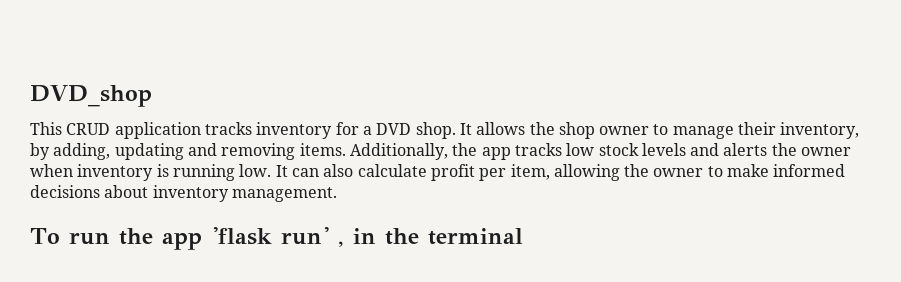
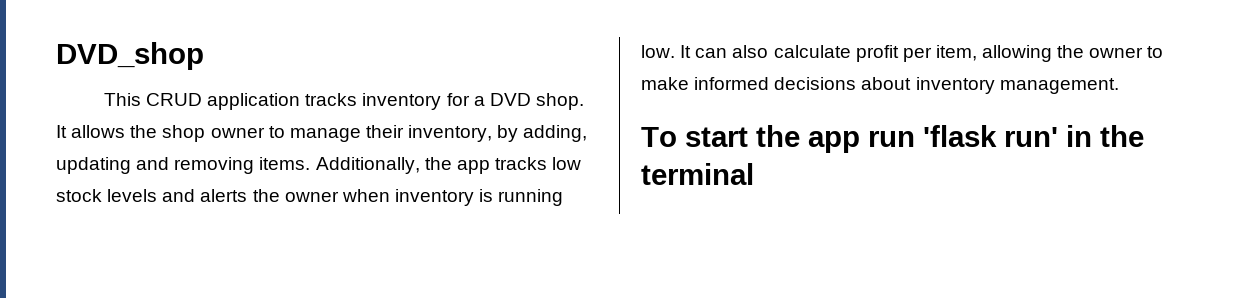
- To run the app 'flask run' , in the terminal
+ To start the app run 'flask run' in the terminal

